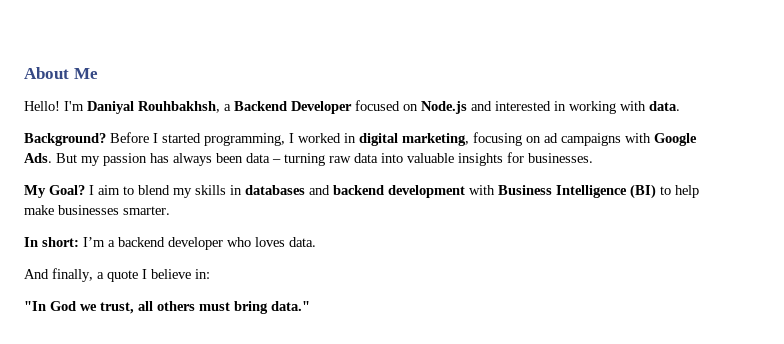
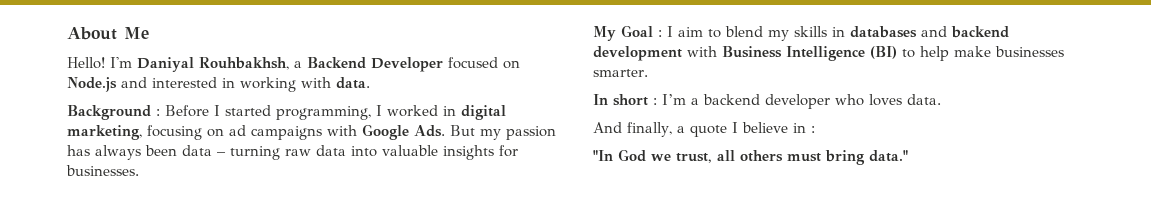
- Background? Before I started programming, I worked in digital marketing, focusing on ad campaigns with Google Ads. But my passion has always been data – turning raw data into valuable insights for businesses.
+ Background : Before I started programming, I worked in digital marketing, focusing on ad campaigns with Google Ads. But my passion has always been data – turning raw data into valuable insights for businesses.
- My Goal? I aim to blend my skills in databases and backend development with Business Intelligence (BI) to help make businesses smarter.
+ My Goal : I aim to blend my skills in databases and backend development with Business Intelligence (BI) to help make businesses smarter.
- In short: I’m a backend developer who loves data.
+ In short : I’m a backend developer who loves data.
- And finally, a quote I believe in:
+ And finally, a quote I believe in :

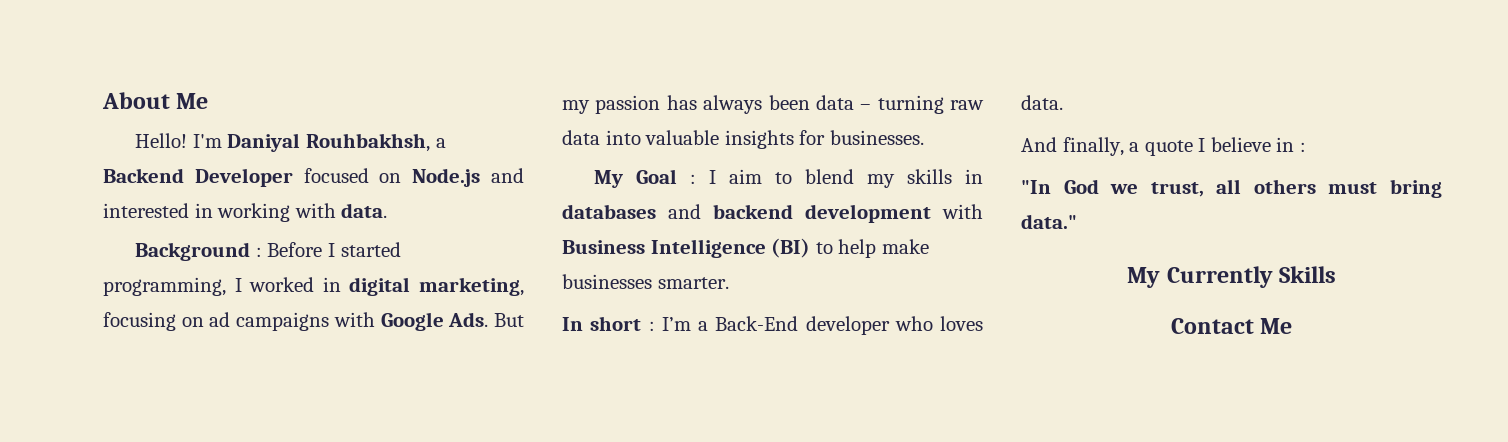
- In short : I’m a backend developer who loves data.
+ In short : I’m a Back-End developer who loves data.
+ My Currently Skills
+ Contact Me

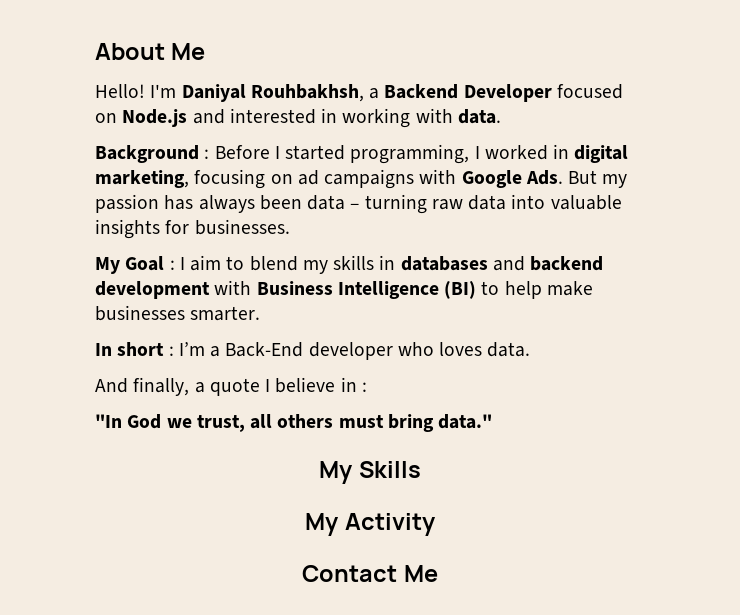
- My Currently Skills
+ My Skills
+ My Activity

